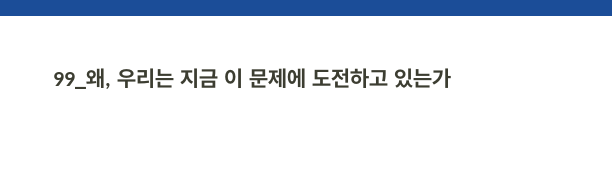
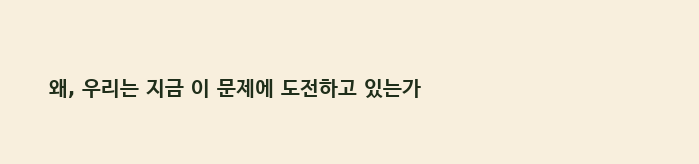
- 99_왜, 우리는 지금 이 문제에 도전하고 있는가
+ 왜, 우리는 지금 이 문제에 도전하고 있는가

